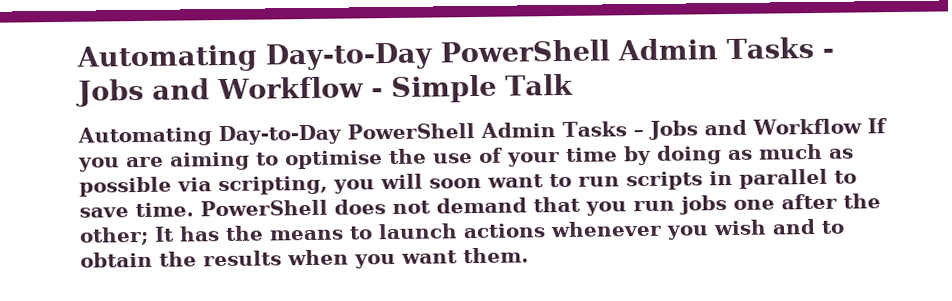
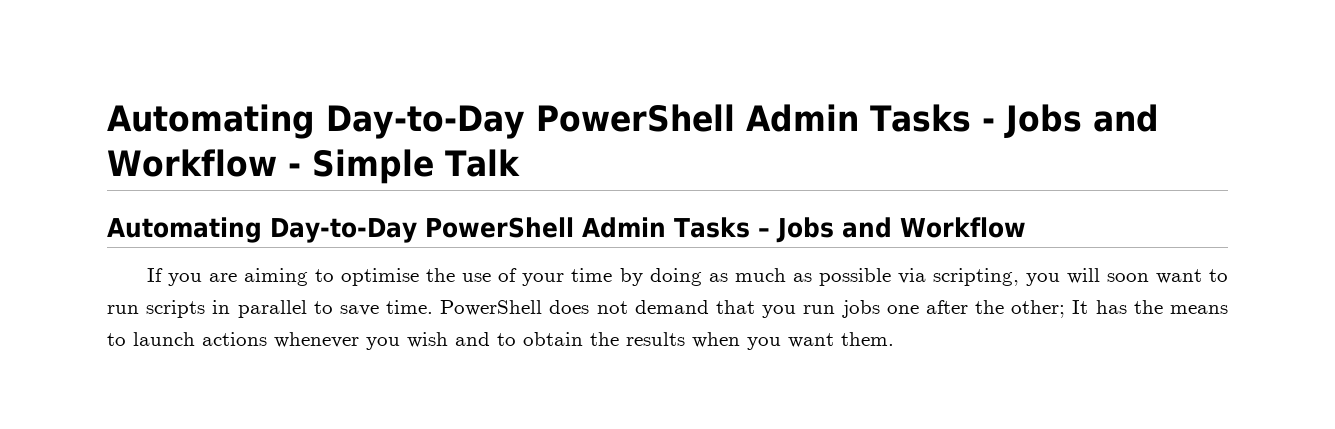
  Automating Day-to-Day PowerShell Admin Tasks - Jobs and Workflow - Simple Talk
- Automating Day-to-Day PowerShell Admin Tasks – Jobs and Workflow If you are aiming to optimise the use of your time by doing as much as possible via scripting, you will soon want to run scripts in parallel to save time.
+ Automating Day-to-Day PowerShell Admin Tasks – Jobs and Workflow
+ If you are aiming to optimise the use of your time by doing as much as possible via scripting, you will soon want to run scripts in parallel to save time.

